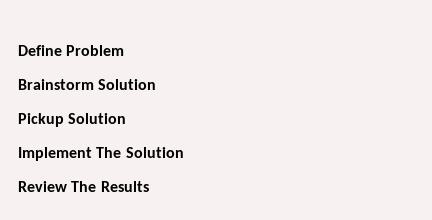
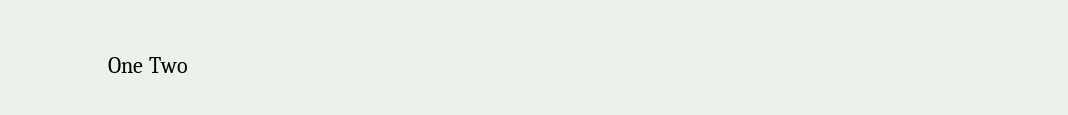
- Define Problem
- Brainstorm Solution
- Pickup Solution
- Implement The Solution
- Review The Results
+ One Two

